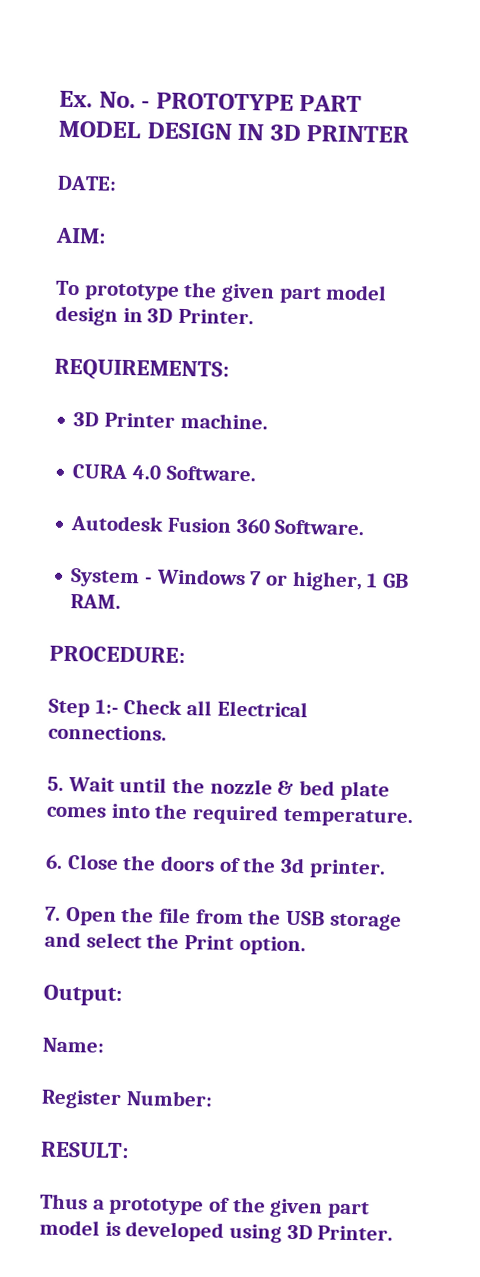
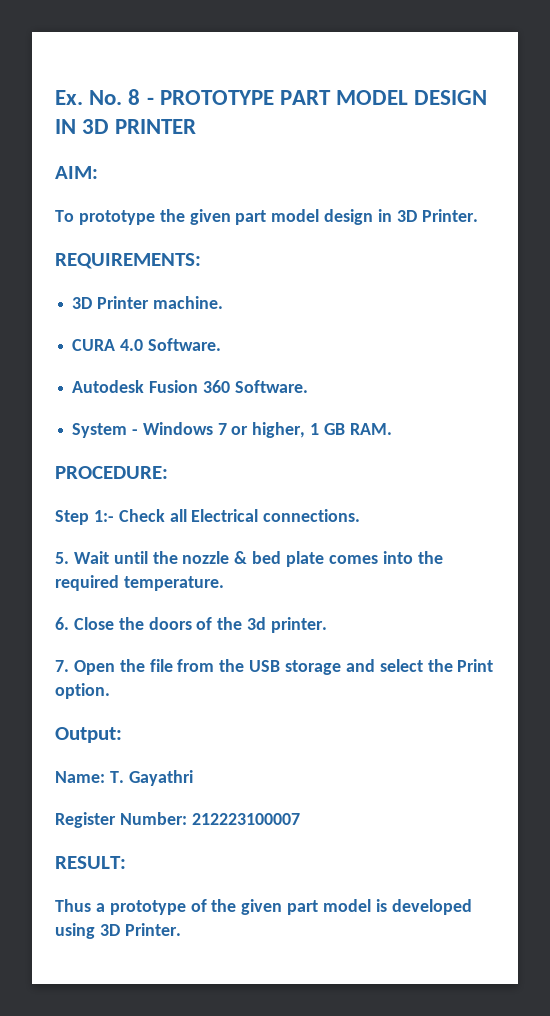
- Ex. No. - PROTOTYPE PART MODEL DESIGN IN 3D PRINTER
+ Ex. No. 8 - PROTOTYPE PART MODEL DESIGN IN 3D PRINTER
- DATE:
- Name:
+ Name: T. Gayathri
- Register Number:
+ Register Number: 212223100007

